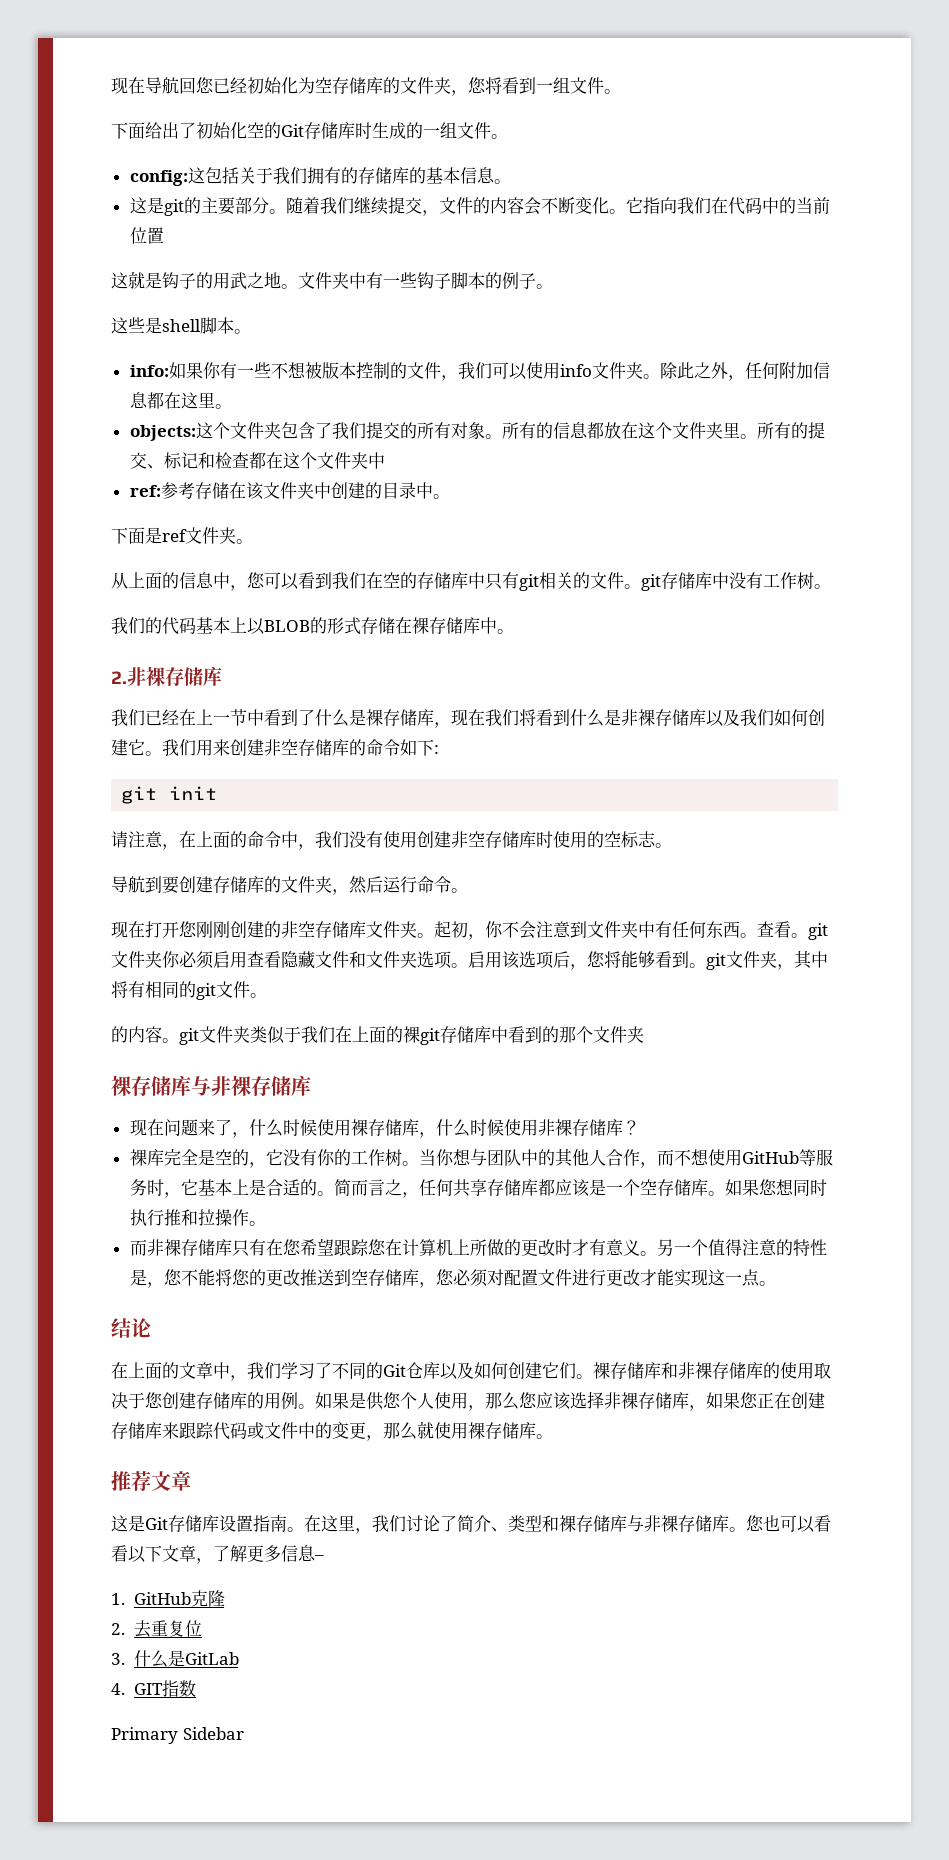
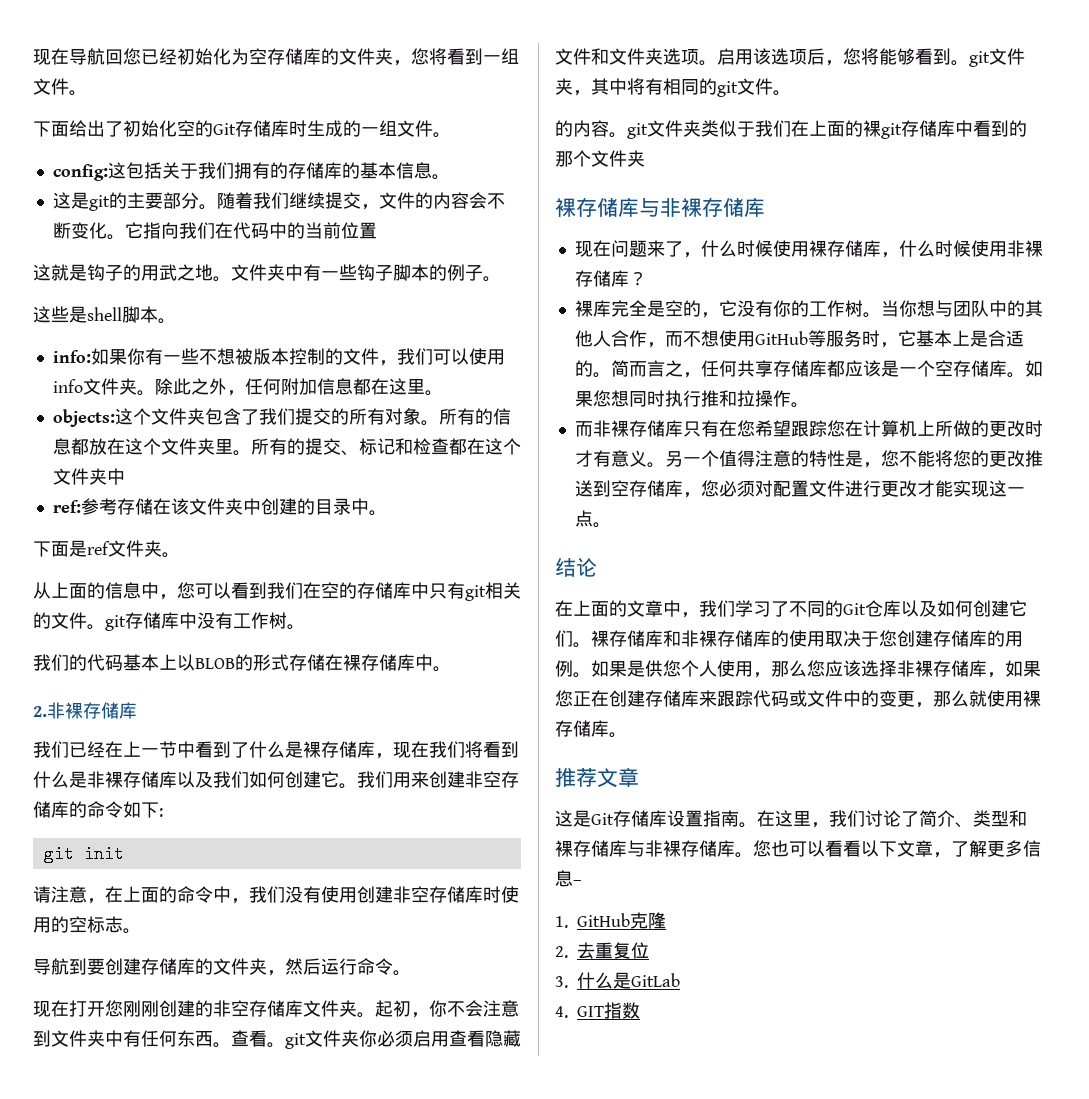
- Primary Sidebar

